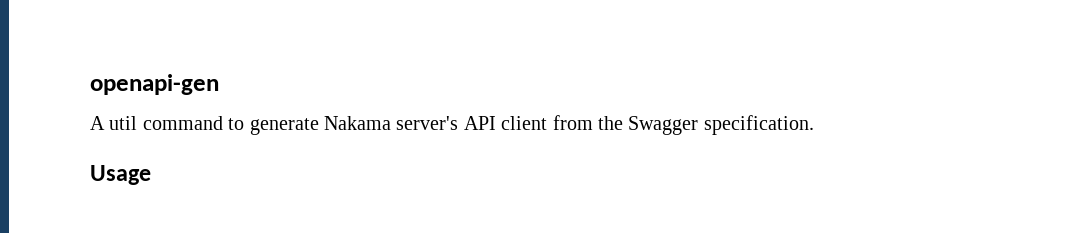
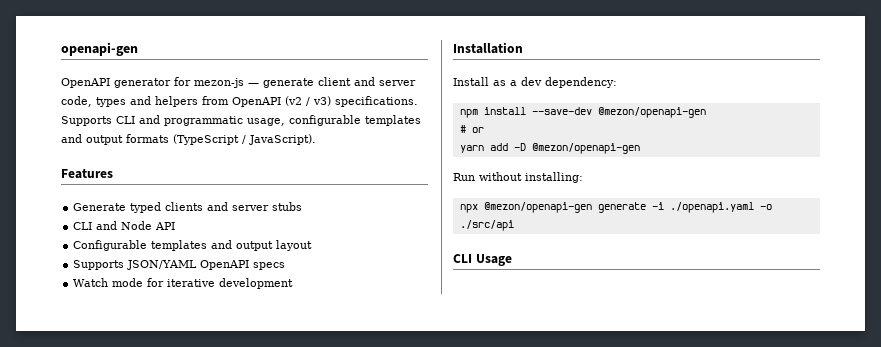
- A util command to generate Nakama server's API client from the Swagger specification.
- Usage
+ OpenAPI generator for mezon-js — generate client and server code, types and helpers from OpenAPI (v2 / v3) specifications. Supports CLI and programmatic usage, configurable templates and output formats (TypeScript / JavaScript).
+ Features
+ Generate typed clients and server stubs
+ CLI and Node API
+ Configurable templates and output layout
+ Supports JSON/YAML OpenAPI specs
+ Watch mode for iterative development
+ Installation
+ Install as a dev dependency:
+ npm install --save-dev @mezon/openapi-gen
+ # or
+ yarn add -D @mezon/openapi-gen
+ Run without installing:
+ npx @mezon/openapi-gen generate -i ./openapi.yaml -o ./src/api
+ CLI Usage

